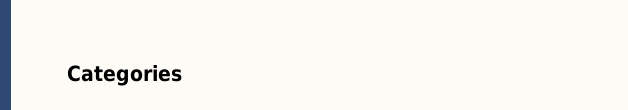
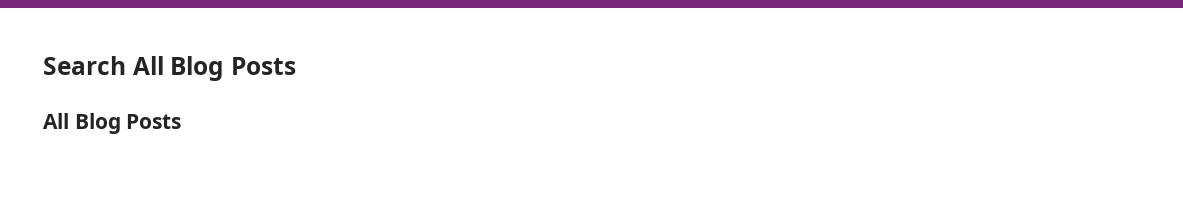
- Categories
+ Search All Blog Posts
+ All Blog Posts

